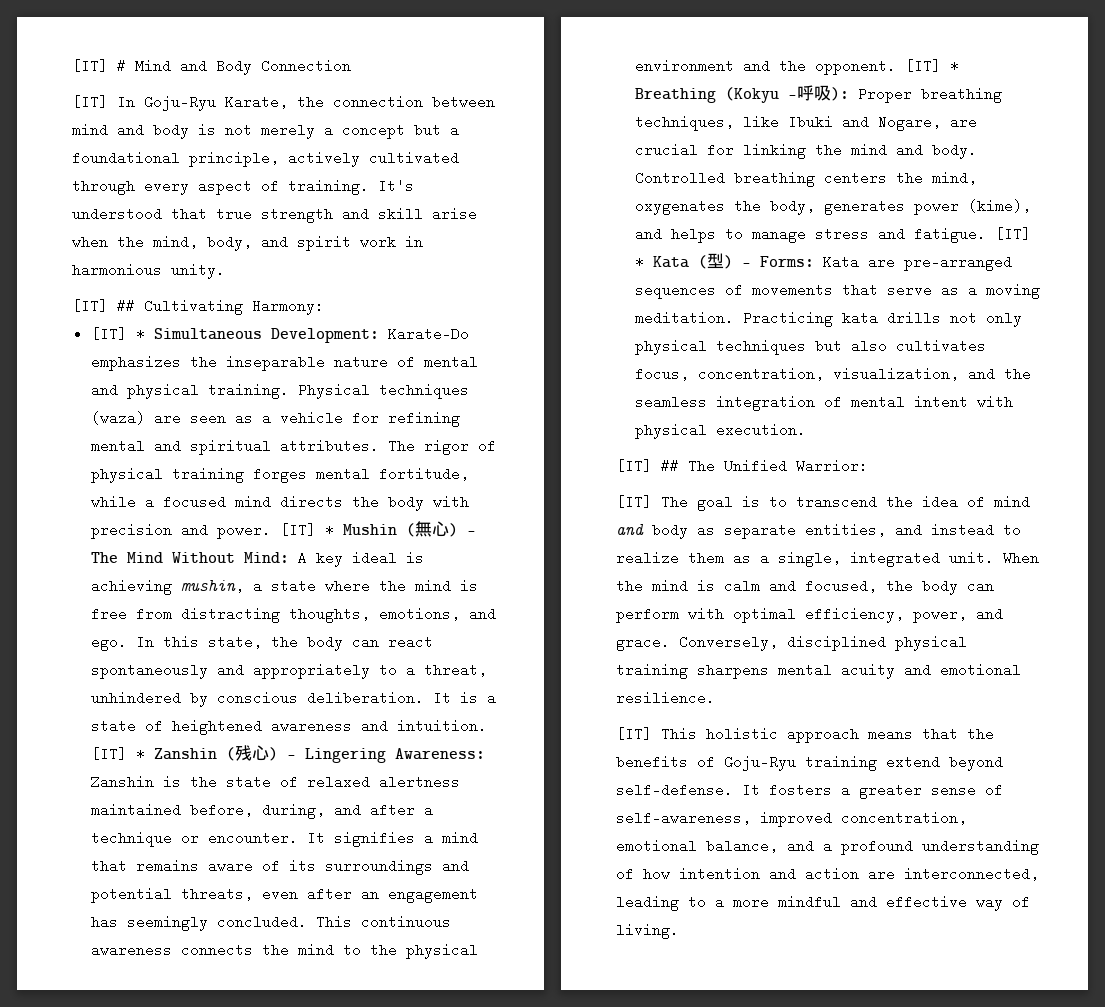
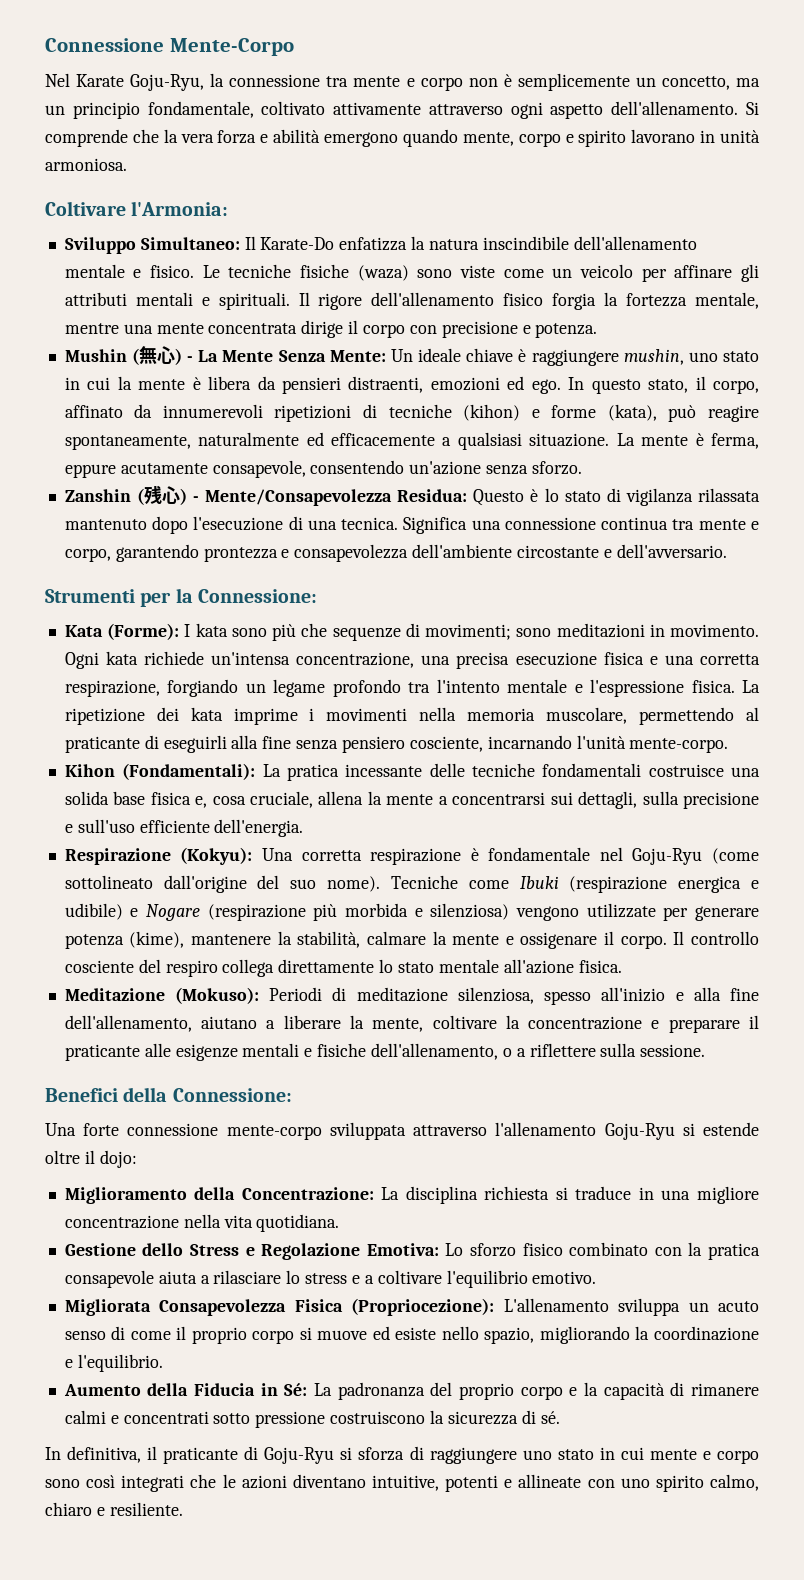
- [IT] # Mind and Body Connection
- [IT] In Goju-Ryu Karate, the connection between mind and body is not merely a concept but a foundational principle, actively cultivated through every aspect of training. It's understood that true strength and skill arise when the mind, body, and spirit work in harmonious unity.
- [IT] ## Cultivating Harmony:
- [IT] * Simultaneous Development: Karate-Do emphasizes the inseparable nature of mental and physical training. Physical techniques (waza) are seen as a vehicle for refining mental and spiritual attributes. The rigor of physical training forges mental fortitude, while a focused mind directs the body with precision and power. [IT] * Mushin (無心) - The Mind Without Mind: A key ideal is achieving mushin, a state where the mind is free from distracting thoughts, emotions, and ego. In this state, the body can react spontaneously and appropriately to a threat, unhindered by conscious deliberation. It is a state of heightened awareness and intuition. [IT] * Zanshin (残心) - Lingering Awareness: Zanshin is the state of relaxed alertness maintained before, during, and after a technique or encounter. It signifies a mind that remains aware of its surroundings and potential threats, even after an engagement has seemingly concluded. This continuous awareness connects the mind to the physical environment and the opponent. [IT] * Breathing (Kokyu -呼吸): Proper breathing techniques, like Ibuki and Nogare, are crucial for linking the mind and body. Controlled breathing centers the mind, oxygenates the body, generates power (kime), and helps to manage stress and fatigue. [IT] * Kata (型) - Forms: Kata are pre-arranged sequences of movements that serve as a moving meditation. Practicing kata drills not only physical techniques but also cultivates focus, concentration, visualization, and the seamless integration of mental intent with physical execution.
- [IT] ## The Unified Warrior:
- [IT] The goal is to transcend the idea of mind and body as separate entities, and instead to realize them as a single, integrated unit. When the mind is calm and focused, the body can perform with optimal efficiency, power, and grace. Conversely, disciplined physical training sharpens mental acuity and emotional resilience.
- [IT] This holistic approach means that the benefits of Goju-Ryu training extend beyond self-defense. It fosters a greater sense of self-awareness, improved concentration, emotional balance, and a profound understanding of how intention and action are interconnected, leading to a more mindful and effective way of living.
+ Connessione Mente-Corpo
+ Nel Karate Goju-Ryu, la connessione tra mente e corpo non è semplicemente un concetto, ma un principio fondamentale, coltivato attivamente attraverso ogni aspetto dell'allenamento. Si comprende che la vera forza e abilità emergono quando mente, corpo e spirito lavorano in unità armoniosa.
+ Coltivare l'Armonia:
+ Sviluppo Simultaneo: Il Karate-Do enfatizza la natura inscindibile dell'allenamento mentale e fisico. Le tecniche fisiche (waza) sono viste come un veicolo per affinare gli attributi mentali e spirituali. Il rigore dell'allenamento fisico forgia la fortezza mentale, mentre una mente concentrata dirige il corpo con precisione e potenza.
+ Mushin (無心) - La Mente Senza Mente: Un ideale chiave è raggiungere mushin, uno stato in cui la mente è libera da pensieri distraenti, emozioni ed ego. In questo stato, il corpo, affinato da innumerevoli ripetizioni di tecniche (kihon) e forme (kata), può reagire spontaneamente, naturalmente ed efficacemente a qualsiasi situazione. La mente è ferma, eppure acutamente consapevole, consentendo un'azione senza sforzo.
+ Zanshin (残心) - Mente/Consapevolezza Residua: Questo è lo stato di vigilanza rilassata mantenuto dopo l'esecuzione di una tecnica. Significa una connessione continua tra mente e corpo, garantendo prontezza e consapevolezza dell'ambiente circostante e dell'avversario.
+ Strumenti per la Connessione:
+ Kata (Forme): I kata sono più che sequenze di movimenti; sono meditazioni in movimento. Ogni kata richiede un'intensa concentrazione, una precisa esecuzione fisica e una corretta respirazione, forgiando un legame profondo tra l'intento mentale e l'espressione fisica. La ripetizione dei kata imprime i movimenti nella memoria muscolare, permettendo al praticante di eseguirli alla fine senza pensiero cosciente, incarnando l'unità mente-corpo.
+ Kihon (Fondamentali): La pratica incessante delle tecniche fondamentali costruisce una solida base fisica e, cosa cruciale, allena la mente a concentrarsi sui dettagli, sulla precisione e sull'uso efficiente dell'energia.
+ Respirazione (Kokyu): Una corretta respirazione è fondamentale nel Goju-Ryu (come sottolineato dall'origine del suo nome). Tecniche come Ibuki (respirazione energica e udibile) e Nogare (respirazione più morbida e silenziosa) vengono utilizzate per generare potenza (kime), mantenere la stabilità, calmare la mente e ossigenare il corpo. Il controllo cosciente del respiro collega direttamente lo stato mentale all'azione fisica.
+ Meditazione (Mokuso): Periodi di meditazione silenziosa, spesso all'inizio e alla fine dell'allenamento, aiutano a liberare la mente, coltivare la concentrazione e preparare il praticante alle esigenze mentali e fisiche dell'allenamento, o a riflettere sulla sessione.
+ Benefici della Connessione:
+ Una forte connessione mente-corpo sviluppata attraverso l'allenamento Goju-Ryu si estende oltre il dojo:
+ Miglioramento della Concentrazione: La disciplina richiesta si traduce in una migliore concentrazione nella vita quotidiana.
+ Gestione dello Stress e Regolazione Emotiva: Lo sforzo fisico combinato con la pratica consapevole aiuta a rilasciare lo stress e a coltivare l'equilibrio emotivo.
+ Migliorata Consapevolezza Fisica (Propriocezione): L'allenamento sviluppa un acuto senso di come il proprio corpo si muove ed esiste nello spazio, migliorando la coordinazione e l'equilibrio.
+ Aumento della Fiducia in Sé: La padronanza del proprio corpo e la capacità di rimanere calmi e concentrati sotto pressione costruiscono la sicurezza di sé.
+ In definitiva, il praticante di Goju-Ryu si sforza di raggiungere uno stato in cui mente e corpo sono così integrati che le azioni diventano intuitive, potenti e allineate con uno spirito calmo, chiaro e resiliente.

